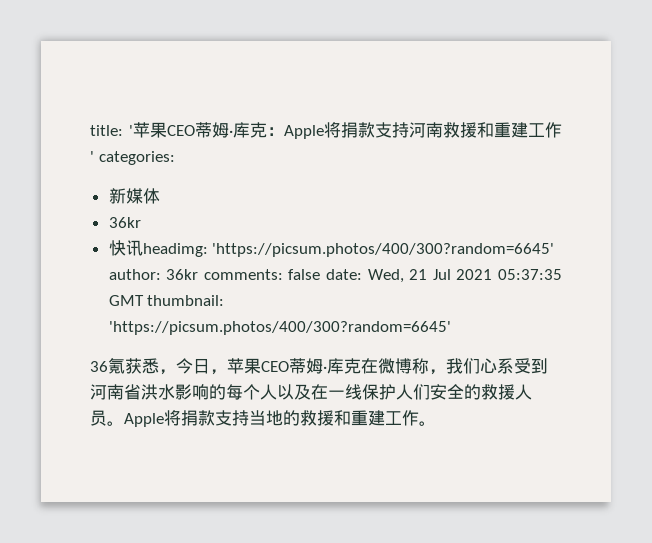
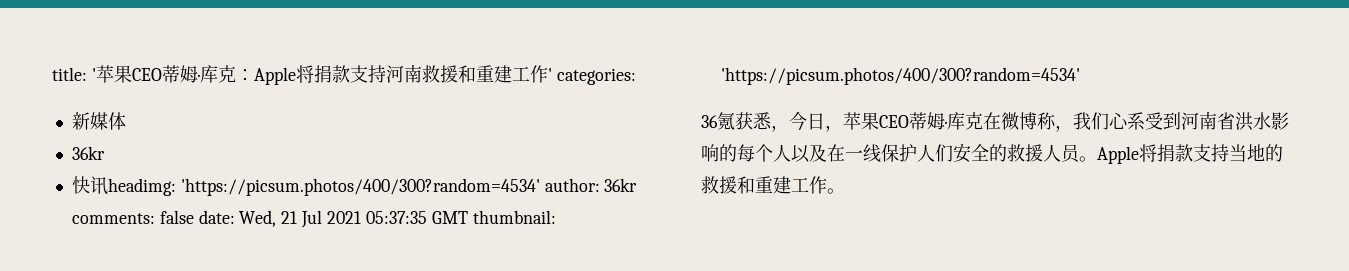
- 快讯headimg: 'https://picsum.photos/400/300?random=6645' author: 36kr comments: false date: Wed, 21 Jul 2021 05:37:35 GMT thumbnail: 'https://picsum.photos/400/300?random=6645'
+ 快讯headimg: 'https://picsum.photos/400/300?random=4534' author: 36kr comments: false date: Wed, 21 Jul 2021 05:37:35 GMT thumbnail: 'https://picsum.photos/400/300?random=4534'

